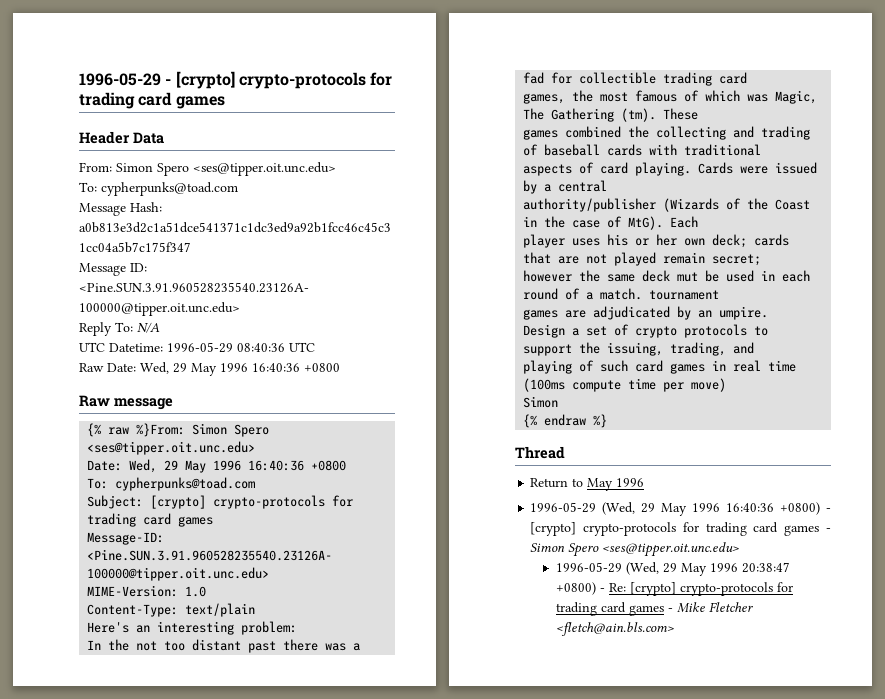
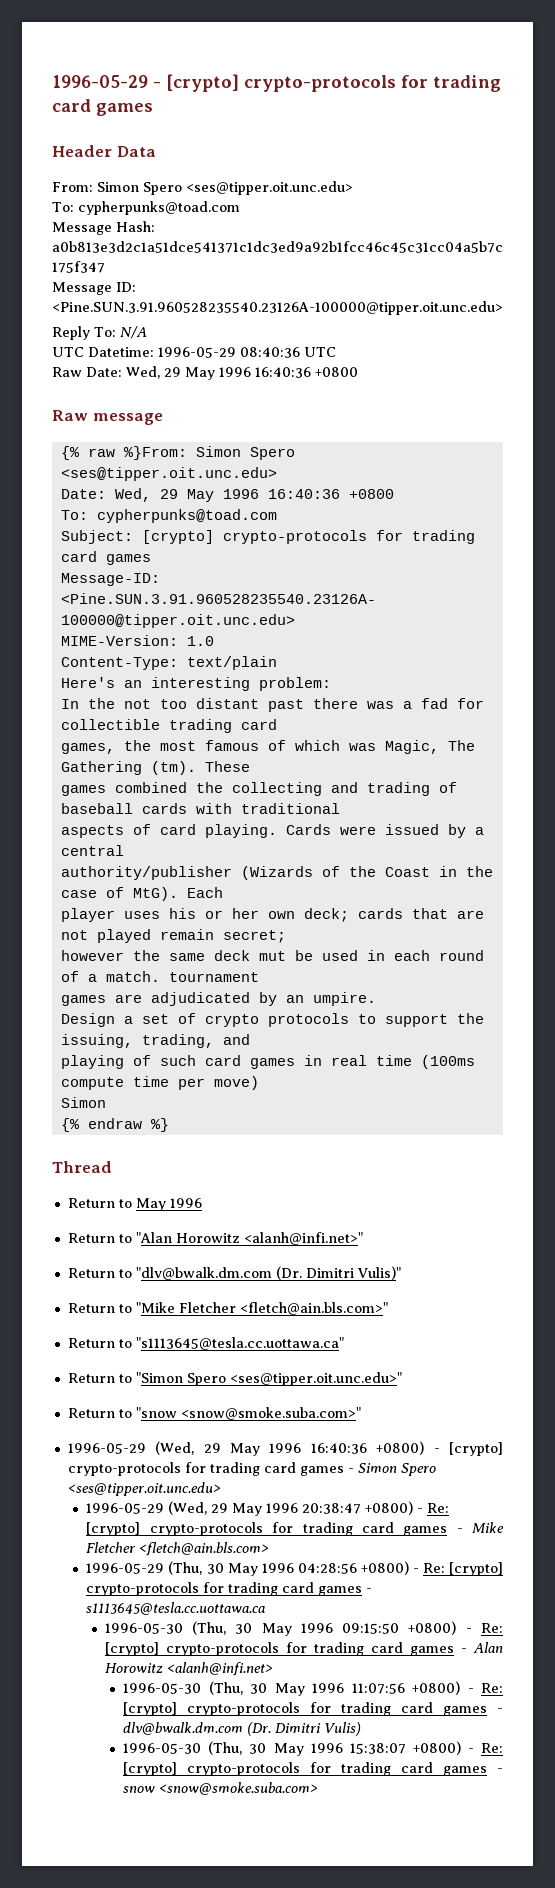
+ Return to "Alan Horowitz <alanh@infi.net>"
+ Return to "dlv@bwalk.dm.com (Dr. Dimitri Vulis)"
+ Return to "Mike Fletcher <fletch@ain.bls.com>"
+ Return to "s1113645@tesla.cc.uottawa.ca"
+ Return to "Simon Spero <ses@tipper.oit.unc.edu>"
+ Return to "snow <snow@smoke.suba.com>"
+ 1996-05-29 (Thu, 30 May 1996 04:28:56 +0800) - Re: [crypto] crypto-protocols for trading card games - s1113645@tesla.cc.uottawa.ca
+ 1996-05-30 (Thu, 30 May 1996 09:15:50 +0800) - Re: [crypto] crypto-protocols for trading card games - Alan Horowitz <alanh@infi.net>
+ 1996-05-30 (Thu, 30 May 1996 11:07:56 +0800) - Re: [crypto] crypto-protocols for trading card games - dlv@bwalk.dm.com (Dr. Dimitri Vulis)
+ 1996-05-30 (Thu, 30 May 1996 15:38:07 +0800) - Re: [crypto] crypto-protocols for trading card games - snow <snow@smoke.suba.com>

